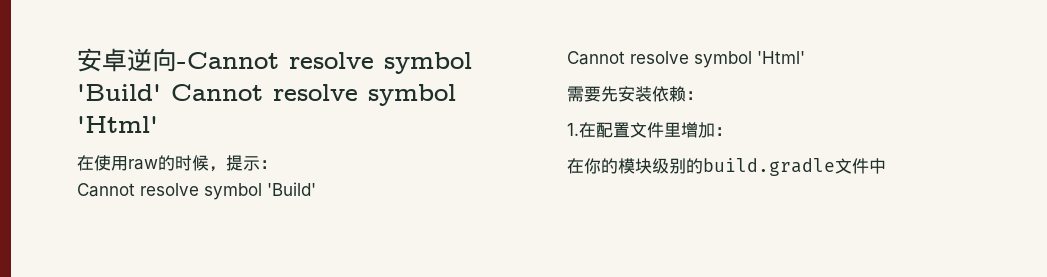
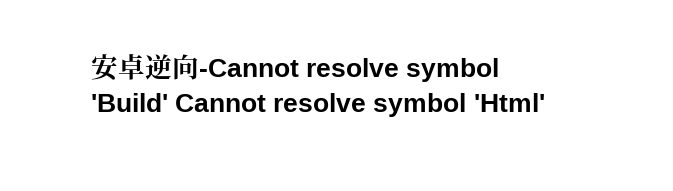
- 在使用raw的时候，提示：
- Cannot resolve symbol 'Build'
- Cannot resolve symbol 'Html'
- 需要先安装依赖：
- 1.在配置文件里增加：
- 在你的模块级别的build.gradle文件中

